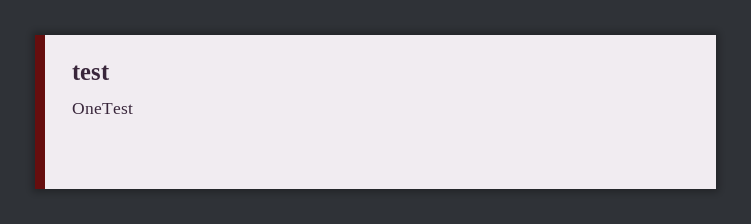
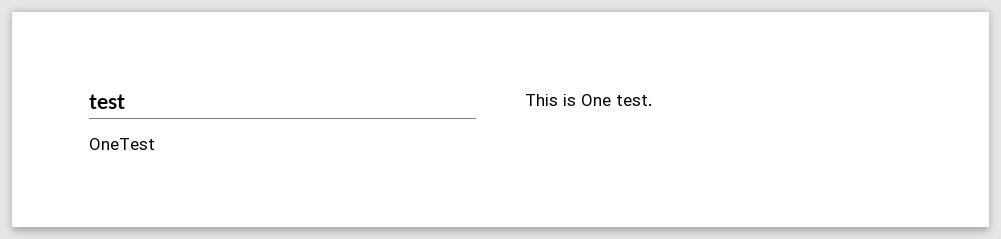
+ This is One test.

